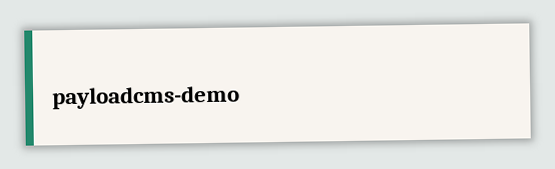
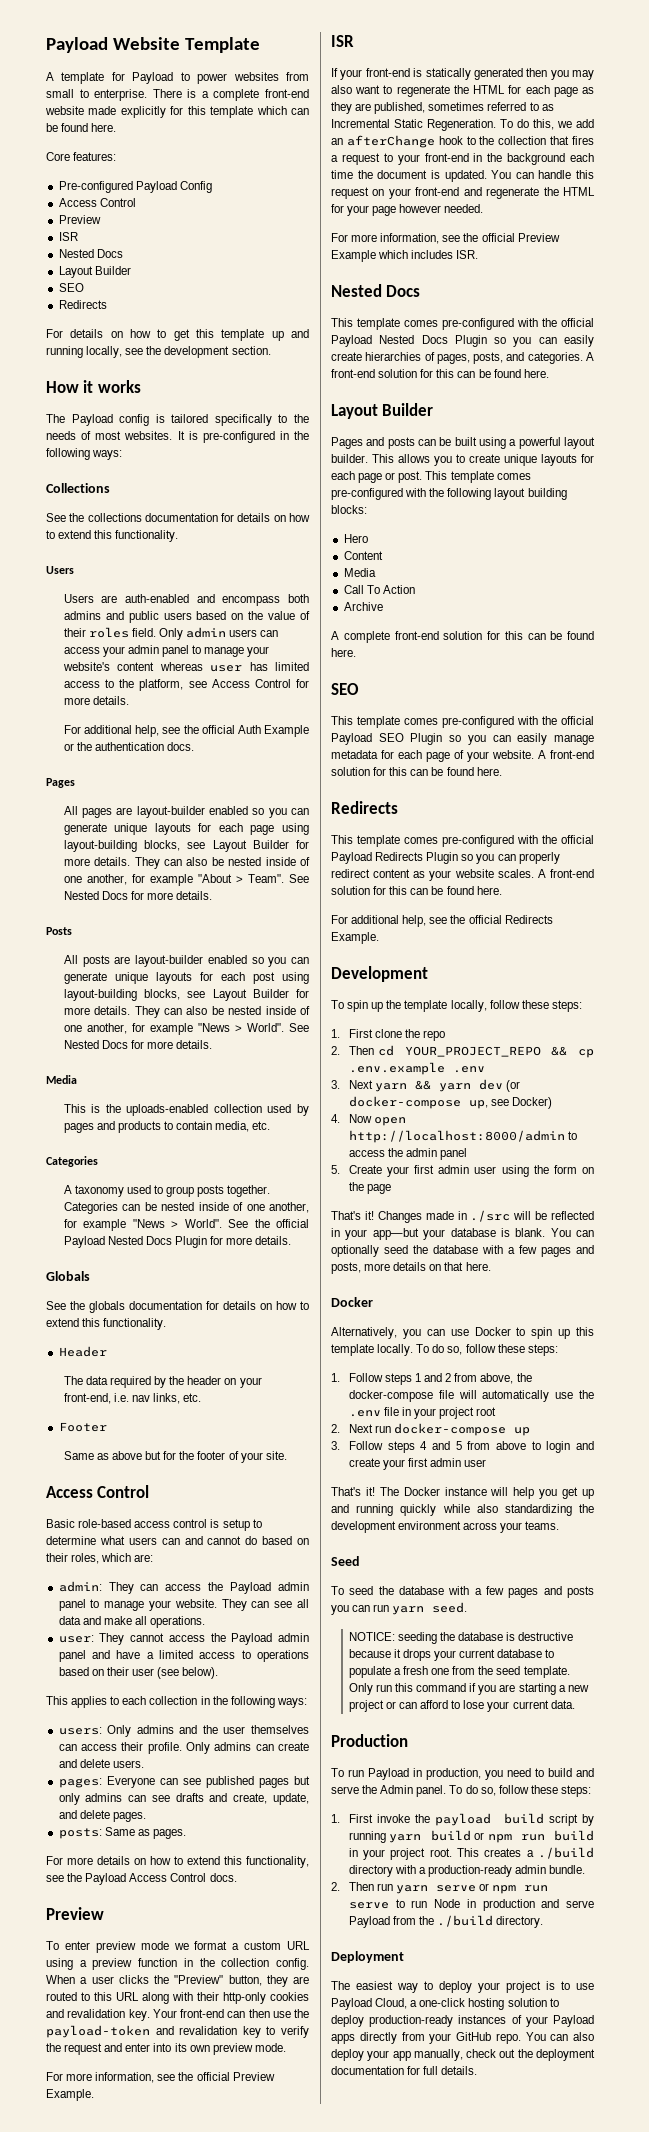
- payloadcms-demo
+ Payload Website Template
+ A template for Payload to power websites from small to enterprise. There is a complete front-end website made explicitly for this template which can be found here.
+ Core features:
+ Pre-configured Payload Config
+ Access Control
+ Preview
+ ISR
+ Nested Docs
+ Layout Builder
+ SEO
+ Redirects
+ For details on how to get this template up and running locally, see the development section.
+ How it works
+ The Payload config is tailored specifically to the needs of most websites. It is pre-configured in the following ways:
+ Collections
+ See the collections documentation for details on how to extend this functionality.
+ Users
+ Users are auth-enabled and encompass both admins and public users based on the value of their roles field. Only admin users can access your admin panel to manage your website's content whereas user has limited access to the platform, see Access Control for more details.
+ For additional help, see the official Auth Example or the authentication docs.
+ Pages
+ All pages are layout-builder enabled so you can generate unique layouts for each page using layout-building blocks, see Layout Builder for more details. They can also be nested inside of one another, for example "About > Team". See Nested Docs for more details.
+ Posts
+ All posts are layout-builder enabled so you can generate unique layouts for each post using layout-building blocks, see Layout Builder for more details. They can also be nested inside of one another, for example "News > World". See Nested Docs for more details.
+ Media
+ This is the uploads-enabled collection used by pages and products to contain media, etc.
+ Categories
+ A taxonomy used to group posts together. Categories can be nested inside of one another, for example "News > World". See the official Payload Nested Docs Plugin for more details.
+ Globals
+ See the globals documentation for details on how to extend this functionality.
+ Header
+ The data required by the header on your front-end, i.e. nav links, etc.
+ Footer
+ Same as above but for the footer of your site.
+ Access Control
+ Basic role-based access control is setup to determine what users can and cannot do based on their roles, which are:
+ admin: They can access the Payload admin panel to manage your website. They can see all data and make all operations.
+ user: They cannot access the Payload admin panel and have a limited access to operations based on their user (see below).
+ This applies to each collection in the following ways:
+ users: Only admins and the user themselves can access their profile. Only admins can create and delete users.
+ pages: Everyone can see published pages but only admins can see drafts and create, update, and delete pages.
+ posts: Same as pages.
+ For more details on how to extend this functionality, see the Payload Access Control docs.
+ Preview
+ To enter preview mode we format a custom URL using a preview function in the collection config. When a user clicks the "Preview" button, they are routed to this URL along with their http-only cookies and revalidation key. Your front-end can then use the payload-token and revalidation key to verify the request and enter into its own preview mode.
+ For more information, see the official Preview Example.
+ ISR
+ If your front-end is statically generated then you may also want to regenerate the HTML for each page as they are published, sometimes referred to as Incremental Static Regeneration. To do this, we add an afterChange hook to the collection that fires a request to your front-end in the background each time the document is updated. You can handle this request on your front-end and regenerate the HTML for your page however needed.
+ For more information, see the official Preview Example which includes ISR.
+ Nested Docs
+ This template comes pre-configured with the official Payload Nested Docs Plugin so you can easily create hierarchies of pages, posts, and categories. A front-end solution for this can be found here.
+ Layout Builder
+ Pages and posts can be built using a powerful layout builder. This allows you to create unique layouts for each page or post. This template comes pre-configured with the following layout building blocks:
+ Hero
+ Content
+ Media
+ Call To Action
+ Archive
+ A complete front-end solution for this can be found here.
+ SEO
+ This template comes pre-configured with the official Payload SEO Plugin so you can easily manage metadata for each page of your website. A front-end solution for this can be found here.
+ Redirects
+ This template comes pre-configured with the official Payload Redirects Plugin so you can properly redirect content as your website scales. A front-end solution for this can be found here.
+ For additional help, see the official Redirects Example.
+ Development
+ To spin up the template locally, follow these steps:
+ 1. First clone the repo
+ 2. Then cd YOUR_PROJECT_REPO && cp .env.example .env
+ 3. Next yarn && yarn dev (or docker-compose up, see Docker)
+ 4. Now open http://localhost:8000/admin to access the admin panel
+ 5. Create your first admin user using the form on the page
+ That's it! Changes made in ./src will be reflected in your app—but your database is blank. You can optionally seed the database with a few pages and posts, more details on that here.
+ Docker
+ Alternatively, you can use Docker to spin up this template locally. To do so, follow these steps:
+ 1. Follow steps 1 and 2 from above, the docker-compose file will automatically use the .env file in your project root
+ 2. Next run docker-compose up
+ 3. Follow steps 4 and 5 from above to login and create your first admin user
+ That's it! The Docker instance will help you get up and running quickly while also standardizing the development environment across your teams.
+ Seed
+ To seed the database with a few pages and posts you can run yarn seed.
+ NOTICE: seeding the database is destructive because it drops your current database to populate a fresh one from the seed template. Only run this command if you are starting a new project or can afford to lose your current data.
+ Production
+ To run Payload in production, you need to build and serve the Admin panel. To do so, follow these steps:
+ 1. First invoke the payload build script by running yarn build or npm run build in your project root. This creates a ./build directory with a production-ready admin bundle.
+ 2. Then run yarn serve or npm run serve to run Node in production and serve Payload from the ./build directory.
+ Deployment
+ The easiest way to deploy your project is to use Payload Cloud, a one-click hosting solution to deploy production-ready instances of your Payload apps directly from your GitHub repo. You can also deploy your app manually, check out the deployment documentation for full details.

